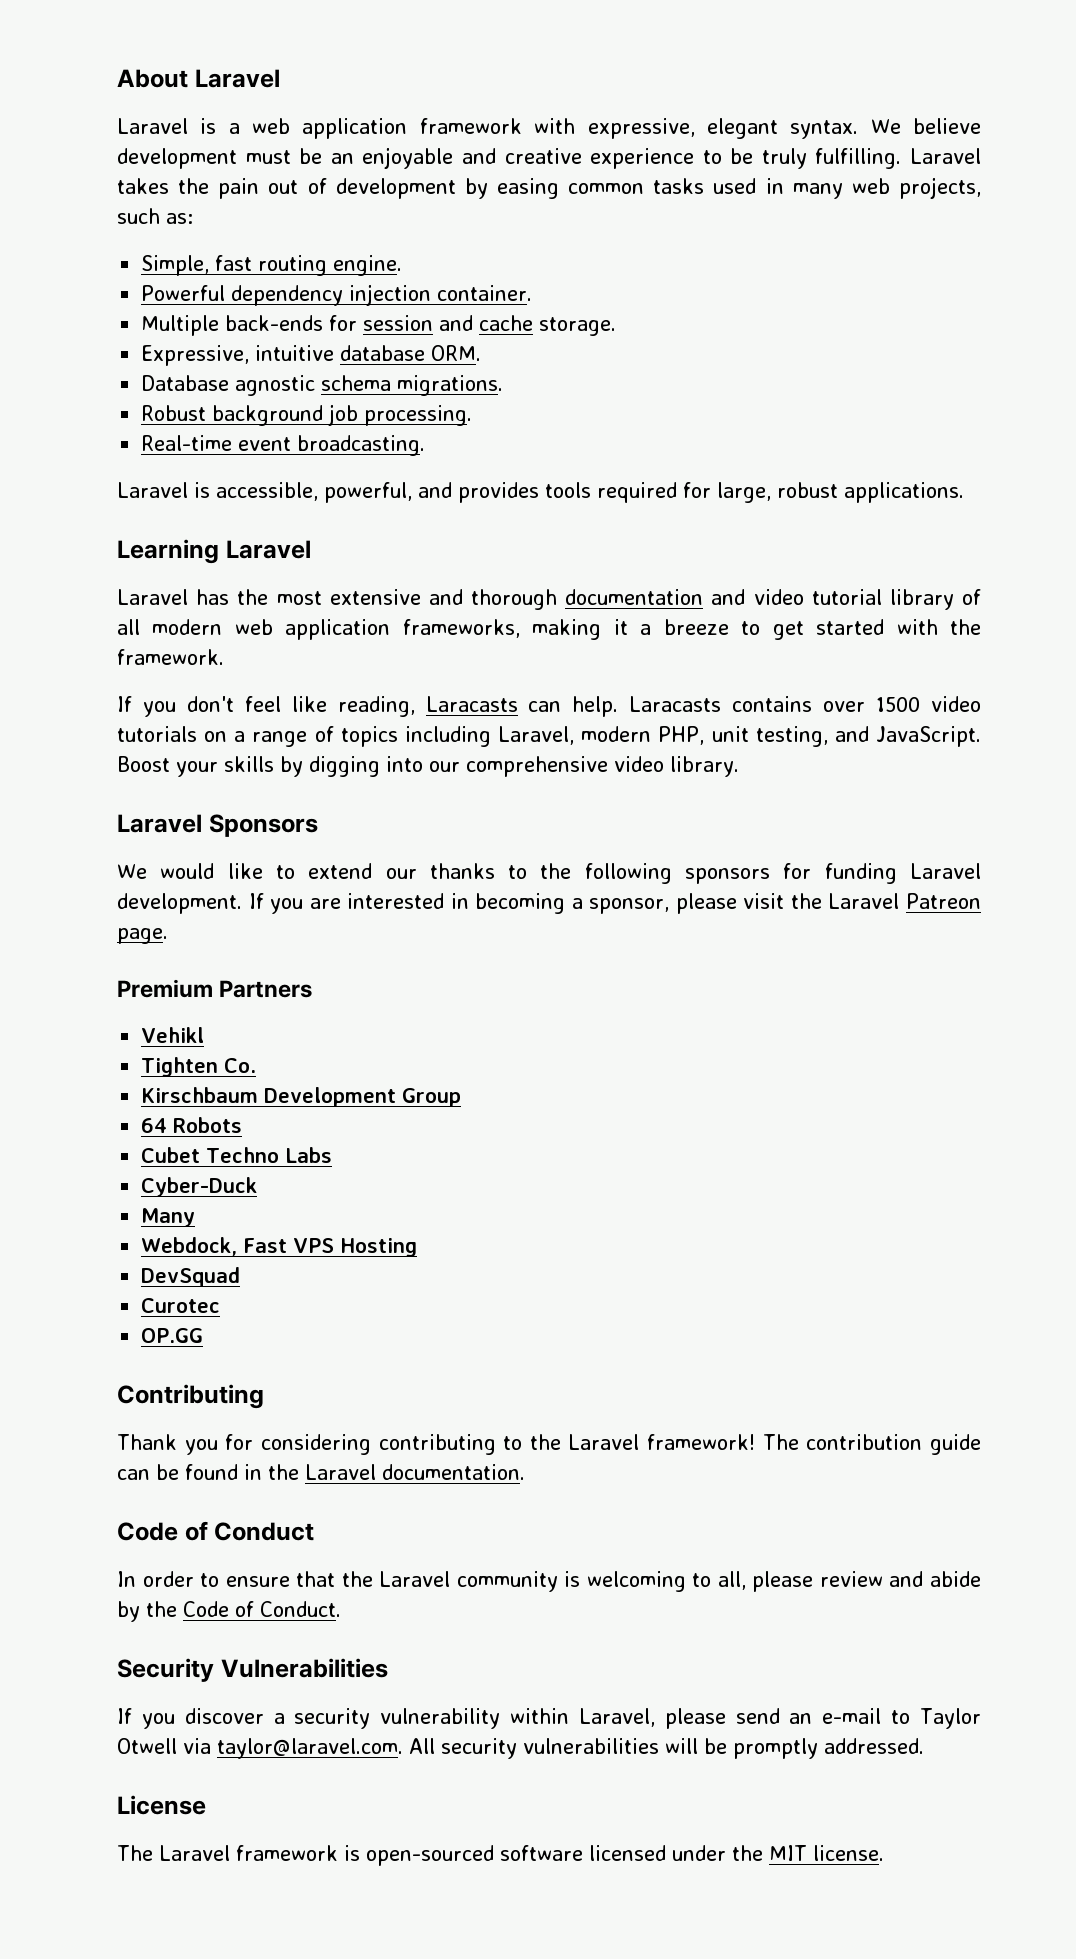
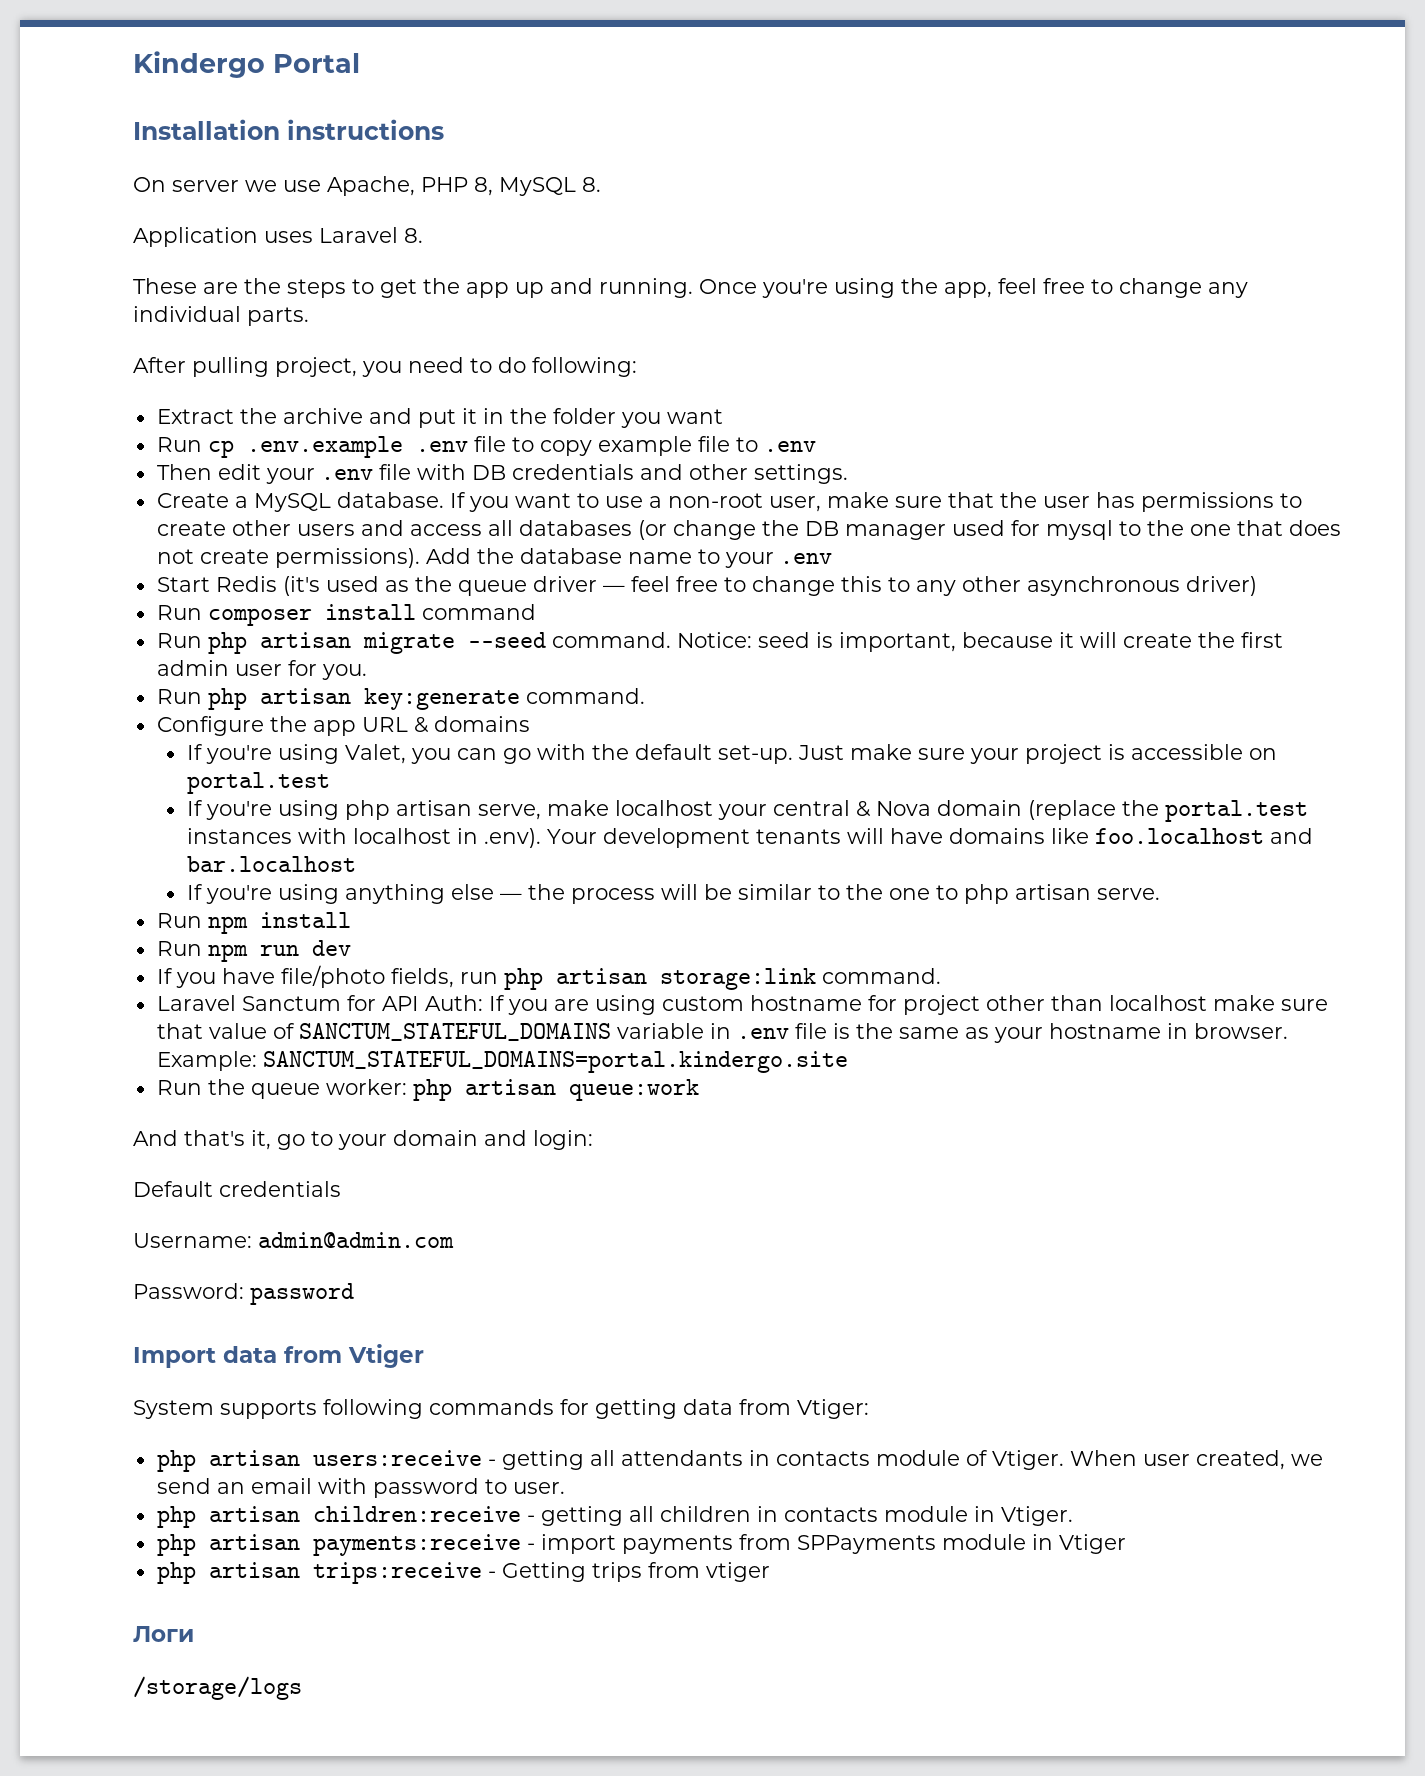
- About Laravel
- Laravel is a web application framework with expressive, elegant syntax. We believe development must be an enjoyable and creative experience to be truly fulfilling. Laravel takes the pain out of development by easing common tasks used in many web projects, such as:
- Simple, fast routing engine.
- Powerful dependency injection container.
- Multiple back-ends for session and cache storage.
- Expressive, intuitive database ORM.
- Database agnostic schema migrations.
- Robust background job processing.
- Real-time event broadcasting.
- Laravel is accessible, powerful, and provides tools required for large, robust applications.
- Learning Laravel
- Laravel has the most extensive and thorough documentation and video tutorial library of all modern web application frameworks, making it a breeze to get started with the framework.
- If you don't feel like reading, Laracasts can help. Laracasts contains over 1500 video tutorials on a range of topics including Laravel, modern PHP, unit testing, and JavaScript. Boost your skills by digging into our comprehensive video library.
- Laravel Sponsors
- We would like to extend our thanks to the following sponsors for funding Laravel development. If you are interested in becoming a sponsor, please visit the Laravel Patreon page.
- Premium Partners
- Vehikl
- Tighten Co.
- Kirschbaum Development Group
- 64 Robots
- Cubet Techno Labs
- Cyber-Duck
- Many
- Webdock, Fast VPS Hosting
- DevSquad
- Curotec
- OP.GG
- Contributing
- Thank you for considering contributing to the Laravel framework! The contribution guide can be found in the Laravel documentation.
- Code of Conduct
- In order to ensure that the Laravel community is welcoming to all, please review and abide by the Code of Conduct.
- Security Vulnerabilities
- If you discover a security vulnerability within Laravel, please send an e-mail to Taylor Otwell via taylor@laravel.com. All security vulnerabilities will be promptly addressed.
- License
- The Laravel framework is open-sourced software licensed under the MIT license.
+ Kindergo Portal
+ Installation instructions
+ On server we use Apache, PHP 8, MySQL 8.
+ Application uses Laravel 8.
+ These are the steps to get the app up and running. Once you're using the app, feel free to change any individual parts.
+ After pulling project, you need to do following:
+ Extract the archive and put it in the folder you want
+ Run cp .env.example .env file to copy example file to .env
+ Then edit your .env file with DB credentials and other settings.
+ Create a MySQL database. If you want to use a non-root user, make sure that the user has permissions to create other users and access all databases (or change the DB manager used for mysql to the one that does not create permissions). Add the database name to your .env
+ Start Redis (it's used as the queue driver — feel free to change this to any other asynchronous driver)
+ Run composer install command
+ Run php artisan migrate --seed command. Notice: seed is important, because it will create the first admin user for you.
+ Run php artisan key:generate command.
+ Configure the app URL & domains
+ If you're using Valet, you can go with the default set-up. Just make sure your project is accessible on portal.test
+ If you're using php artisan serve, make localhost your central & Nova domain (replace the portal.test instances with localhost in .env). Your development tenants will have domains like foo.localhost and bar.localhost
+ If you're using anything else — the process will be similar to the one to php artisan serve.
+ Run npm install
+ Run npm run dev
+ If you have file/photo fields, run php artisan storage:link command.
+ Laravel Sanctum for API Auth: If you are using custom hostname for project other than localhost make sure that value of SANCTUM_STATEFUL_DOMAINS variable in .env file is the same as your hostname in browser. Example: SANCTUM_STATEFUL_DOMAINS=portal.kindergo.site
+ Run the queue worker: php artisan queue:work
+ And that's it, go to your domain and login:
+ Default credentials
+ Username: admin@admin.com
+ Password: password
+ Import data from Vtiger
+ System supports following commands for getting data from Vtiger:
+ php artisan users:receive - getting all attendants in contacts module of Vtiger. When user created, we send an email with password to user.
+ php artisan children:receive - getting all children in contacts module in Vtiger.
+ php artisan payments:receive - import payments from SPPayments module in Vtiger
+ php artisan trips:receive - Getting trips from vtiger
+ Логи
+ /storage/logs

